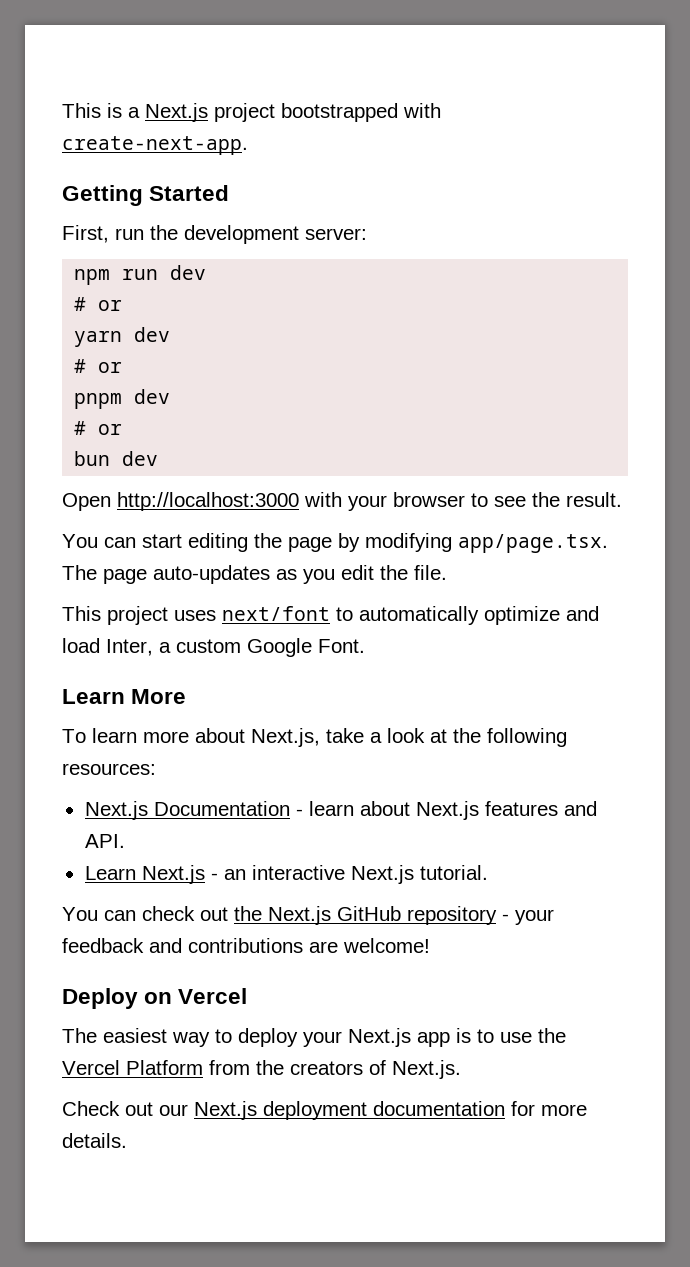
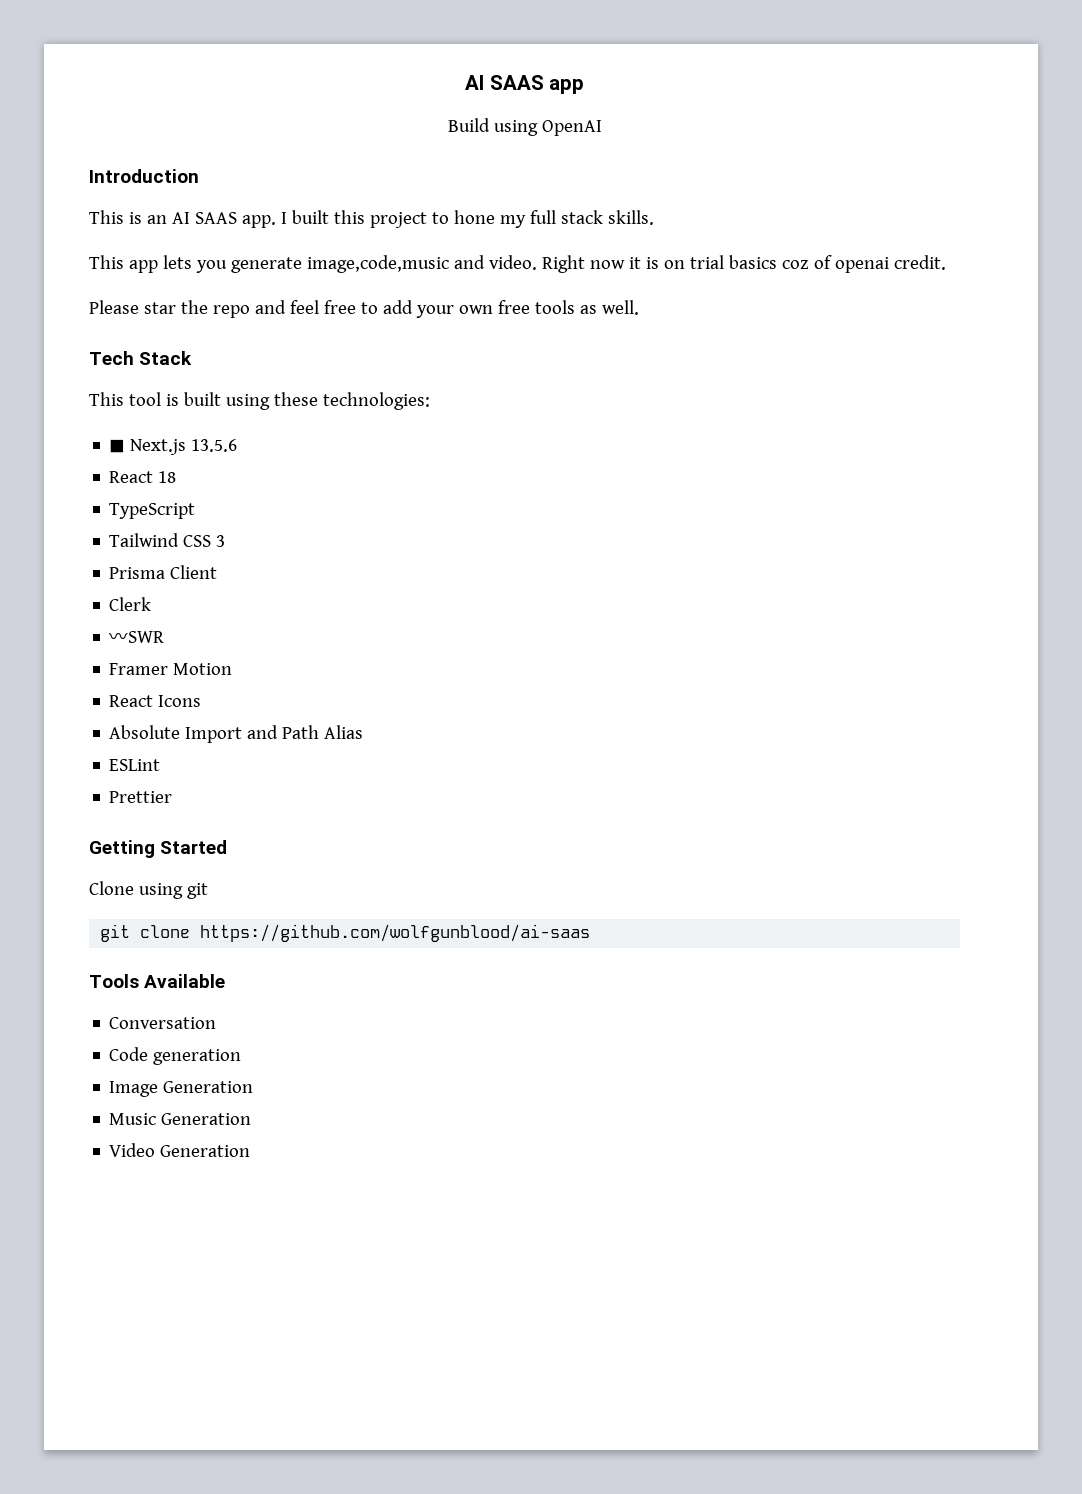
- This is a Next.js project bootstrapped with create-next-app.
+ AI SAAS app
+ Build using OpenAI
+ Introduction
+ This is an AI SAAS app. I built this project to hone my full stack skills.
+ This app lets you generate image,code,music and video. Right now it is on trial basics coz of openai credit.
+ Please star the repo and feel free to add your own free tools as well.
+ Tech Stack
+ This tool is built using these technologies:
+ ◼ Next.js 13.5.6
+ React 18
+ TypeScript
+ Tailwind CSS 3
+ Prisma Client
+ Clerk
+ 〰SWR
+ Framer Motion
+ React Icons
+ Absolute Import and Path Alias
+ ESLint
+ Prettier
  Getting Started
- First, run the development server:
- npm run dev
- # or
- yarn dev
- # or
- pnpm dev
- # or
- bun dev
- Open http://localhost:3000 with your browser to see the result.
- You can start editing the page by modifying app/page.tsx. The page auto-updates as you edit the file.
- This project uses next/font to automatically optimize and load Inter, a custom Google Font.
- Learn More
- To learn more about Next.js, take a look at the following resources:
- Next.js Documentation - learn about Next.js features and API.
- Learn Next.js - an interactive Next.js tutorial.
- You can check out the Next.js GitHub repository - your feedback and contributions are welcome!
- Deploy on Vercel
- The easiest way to deploy your Next.js app is to use the Vercel Platform from the creators of Next.js.
- Check out our Next.js deployment documentation for more details.
+ Clone using git
+ git clone https://github.com/wolfgunblood/ai-saas
+ Tools Available
+ Conversation
+ Code generation
+ Image Generation
+ Music Generation
+ Video Generation

